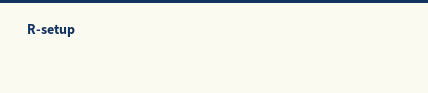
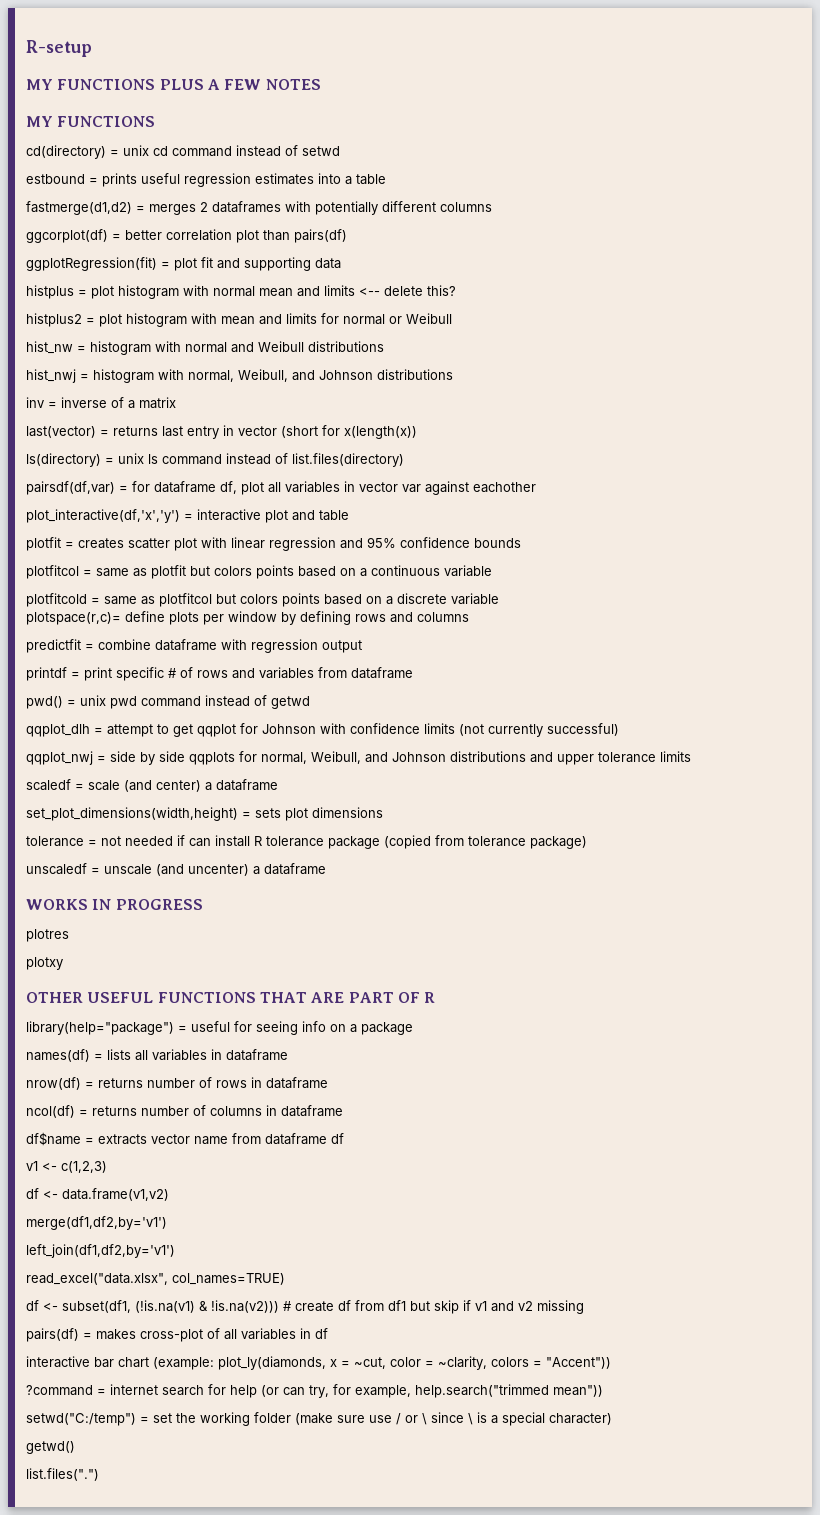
+ MY FUNCTIONS PLUS A FEW NOTES
+ MY FUNCTIONS
+ cd(directory) = unix cd command instead of setwd
+ estbound = prints useful regression estimates into a table
+ fastmerge(d1,d2) = merges 2 dataframes with potentially different columns
+ ggcorplot(df) = better correlation plot than pairs(df)
+ ggplotRegression(fit) = plot fit and supporting data
+ histplus = plot histogram with normal mean and limits <-- delete this?
+ histplus2 = plot histogram with mean and limits for normal or Weibull
+ hist_nw = histogram with normal and Weibull distributions
+ hist_nwj = histogram with normal, Weibull, and Johnson distributions
+ inv = inverse of a matrix
+ last(vector) = returns last entry in vector (short for x(length(x))
+ ls(directory) = unix ls command instead of list.files(directory)
+ pairsdf(df,var) = for dataframe df, plot all variables in vector var against eachother
+ plot_interactive(df,'x','y') = interactive plot and table
+ plotfit = creates scatter plot with linear regression and 95% confidence bounds
+ plotfitcol = same as plotfit but colors points based on a continuous variable
+ plotfitcold = same as plotfitcol but colors points based on a discrete variable
+ plotspace(r,c)= define plots per window by defining rows and columns
+ predictfit = combine dataframe with regression output
+ printdf = print specific # of rows and variables from dataframe
+ pwd() = unix pwd command instead of getwd
+ qqplot_dlh = attempt to get qqplot for Johnson with confidence limits (not currently successful)
+ qqplot_nwj = side by side qqplots for normal, Weibull, and Johnson distributions and upper tolerance limits
+ scaledf = scale (and center) a dataframe
+ set_plot_dimensions(width,height) = sets plot dimensions
+ tolerance = not needed if can install R tolerance package (copied from tolerance package)
+ unscaledf = unscale (and uncenter) a dataframe
+ WORKS IN PROGRESS
+ plotres
+ plotxy
+ OTHER USEFUL FUNCTIONS THAT ARE PART OF R
+ library(help="package") = useful for seeing info on a package
+ names(df) = lists all variables in dataframe
+ nrow(df) = returns number of rows in dataframe
+ ncol(df) = returns number of columns in dataframe
+ df$name = extracts vector name from dataframe df
+ v1 <- c(1,2,3)
+ df <- data.frame(v1,v2)
+ merge(df1,df2,by='v1')
+ left_join(df1,df2,by='v1')
+ read_excel("data.xlsx", col_names=TRUE)
+ df <- subset(df1, (!is.na(v1) & !is.na(v2))) # create df from df1 but skip if v1 and v2 missing
+ pairs(df) = makes cross-plot of all variables in df
+ interactive bar chart (example: plot_ly(diamonds, x = ~cut, color = ~clarity, colors = "Accent"))
+ ?command = internet search for help (or can try, for example, help.search("trimmed mean"))
+ setwd("C:/temp") = set the working folder (make sure use / or \ since \ is a special character)
+ getwd()
+ list.files(".")

